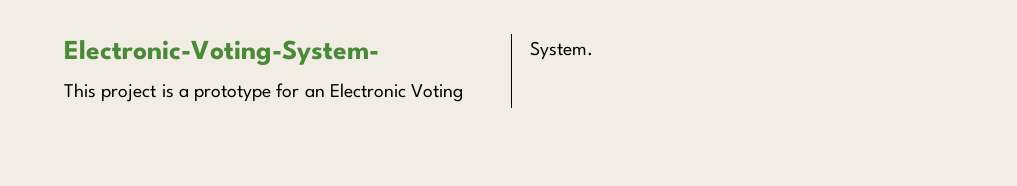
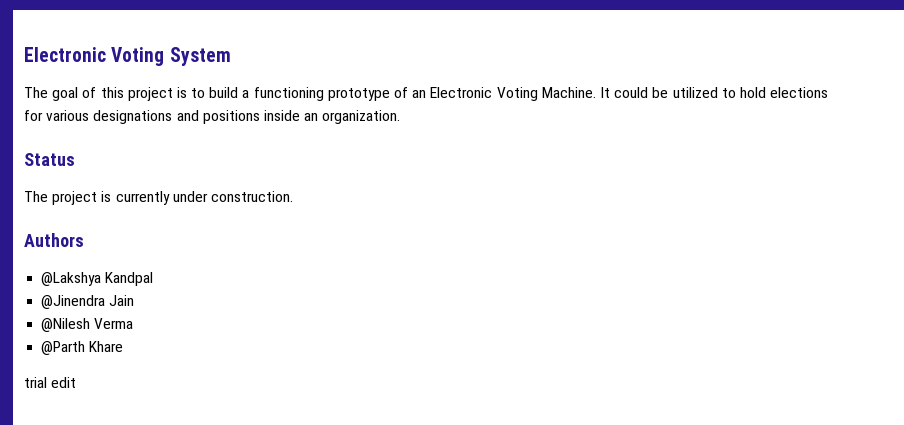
- Electronic-Voting-System-
- This project is a prototype for an Electronic Voting System.
+ Electronic Voting System
+ The goal of this project is to build a functioning prototype of an Electronic Voting Machine. It could be utilized to hold elections for various designations and positions inside an organization.
+ Status
+ The project is currently under construction.
+ Authors
+ @Lakshya Kandpal
+ @Jinendra Jain
+ @Nilesh Verma
+ @Parth Khare
+ trial edit

